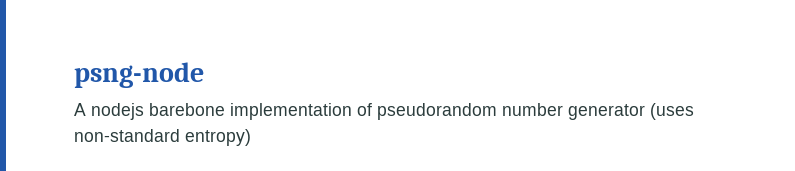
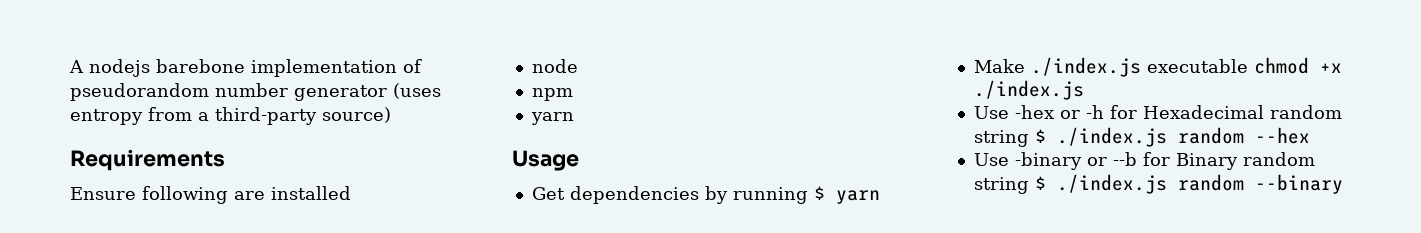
- psng-node
- A nodejs barebone implementation of pseudorandom number generator (uses non-standard entropy)
+ A nodejs barebone implementation of pseudorandom number generator (uses entropy from a third-party source)
+ Requirements
+ Ensure following are installed
+ node
+ npm
+ yarn
+ Usage
+ Get dependencies by running $ yarn
+ Make ./index.js executable chmod +x ./index.js
+ Use -hex or -h for Hexadecimal random string $ ./index.js random --hex
+ Use -binary or --b for Binary random string $ ./index.js random --binary

